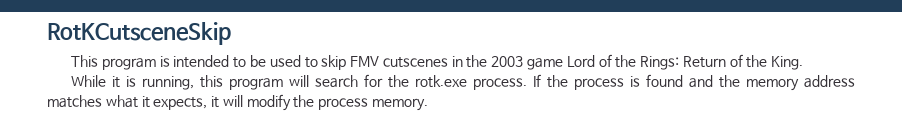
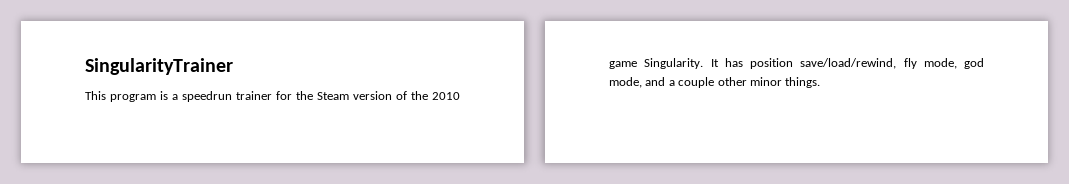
- RotKCutsceneSkip
+ SingularityTrainer
- This program is intended to be used to skip FMV cutscenes in the 2003 game Lord of the Rings: Return of the King.
- While it is running, this program will search for the rotk.exe process. If the process is found and the memory address matches what it expects, it will modify the process memory.
+ This program is a speedrun trainer for the Steam version of the 2010 game Singularity. It has position save/load/rewind, fly mode, god mode, and a couple other minor things.

